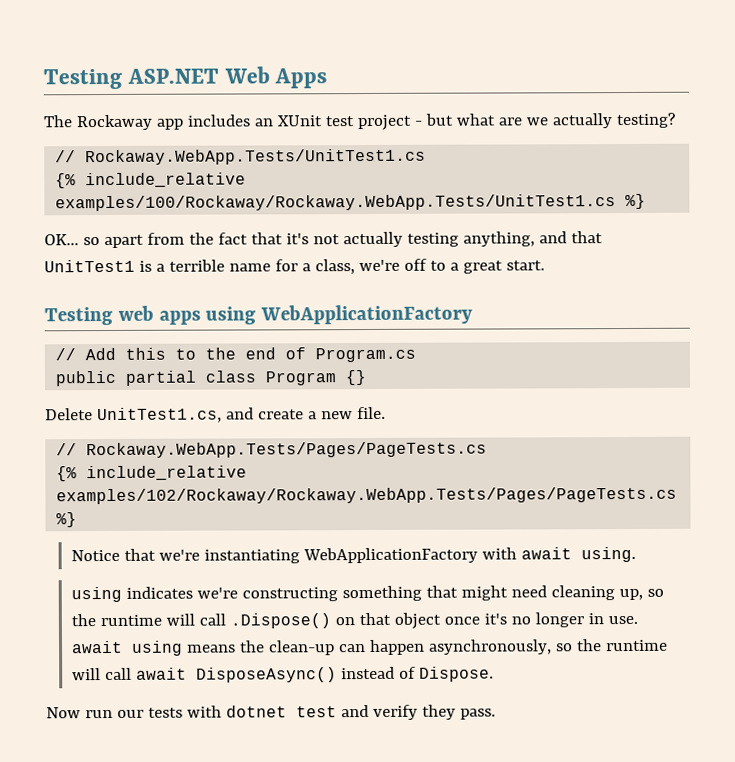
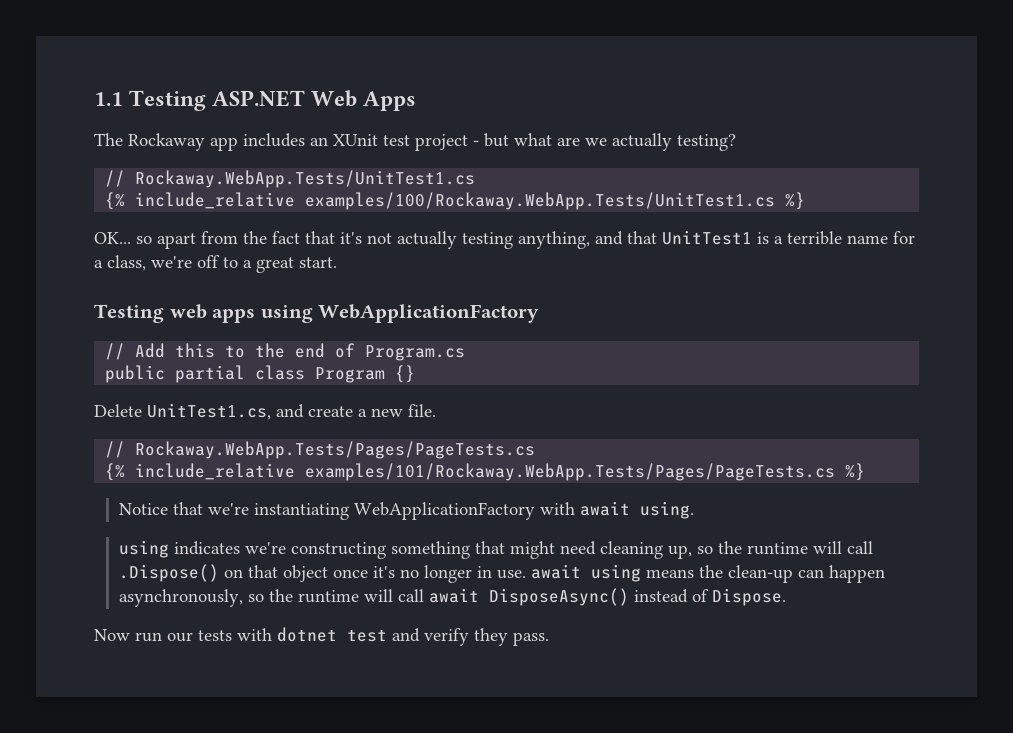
- Testing ASP.NET Web Apps
+ 1.1 Testing ASP.NET Web Apps
- {% include_relative examples/100/Rockaway/Rockaway.WebApp.Tests/UnitTest1.cs %}
+ {% include_relative examples/100/Rockaway.WebApp.Tests/UnitTest1.cs %}
- {% include_relative examples/102/Rockaway/Rockaway.WebApp.Tests/Pages/PageTests.cs %}
+ {% include_relative examples/101/Rockaway.WebApp.Tests/Pages/PageTests.cs %}

